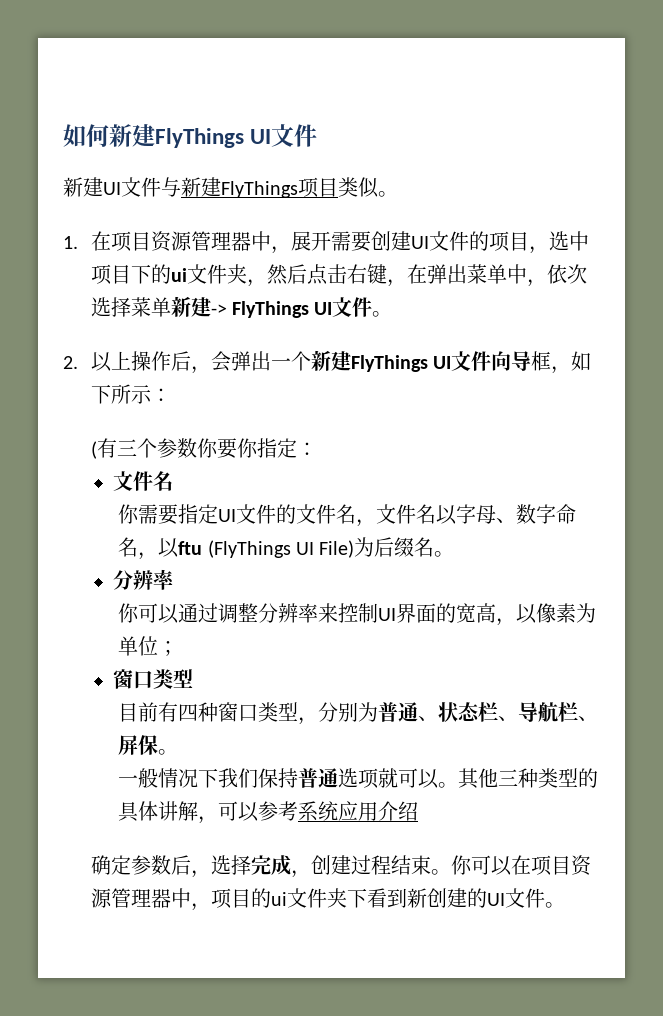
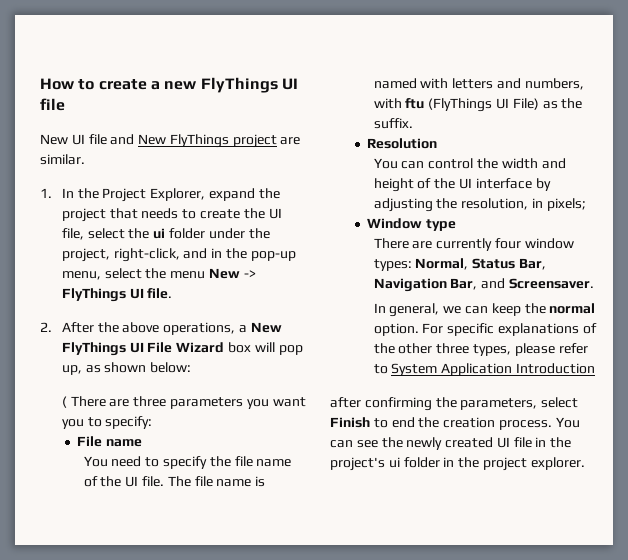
- 如何新建FlyThings UI文件
- 新建UI文件与新建FlyThings项目类似。
- 1.在项目资源管理器中，展开需要创建UI文件的项目，选中项目下的ui文件夹，然后点击右键，在弹出菜单中，依次选择菜单新建-> FlyThings UI文件。
+ How to create a new FlyThings UI file
+ New UI file and New FlyThings project are similar.
+ 1. In the Project Explorer, expand the project that needs to create the UI file, select the ui folder under the project, right-click, and in the pop-up menu, select the menu New -> FlyThings UI file.
- 2.以上操作后，会弹出一个新建FlyThings UI文件向导框，如下所示：
- (有三个参数你要你指定：
- 文件名
- 你需要指定UI文件的文件名，文件名以字母、数字命名，以ftu (FlyThings UI File)为后缀名。
- 分辨率
- 你可以通过调整分辨率来控制UI界面的宽高，以像素为单位；
- 窗口类型
- 目前有四种窗口类型，分别为普通、状态栏、导航栏、屏保。
- 一般情况下我们保持普通选项就可以。其他三种类型的具体讲解，可以参考系统应用介绍
- 确定参数后，选择完成，创建过程结束。你可以在项目资源管理器中，项目的ui文件夹下看到新创建的UI文件。
+ 2. After the above operations, a New FlyThings UI File Wizard box will pop up, as shown below:
+ ( There are three parameters you want you to specify:
+ File name
+ You need to specify the file name of the UI file. The file name is named with letters and numbers, with ftu (FlyThings UI File) as the suffix.
+ Resolution
+ You can control the width and height of the UI interface by adjusting the resolution, in pixels;
+ Window type
+ There are currently four window types: Normal, Status Bar, Navigation Bar, and Screensaver.
+ In general, we can keep the normal option. For specific explanations of the other three types, please refer to System Application Introduction
+ after confirming the parameters, select Finish to end the creation process. You can see the newly created UI file in the project's ui folder in the project explorer.

